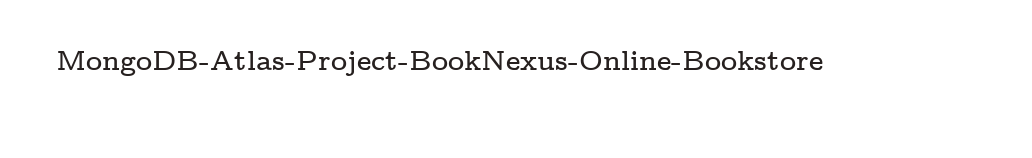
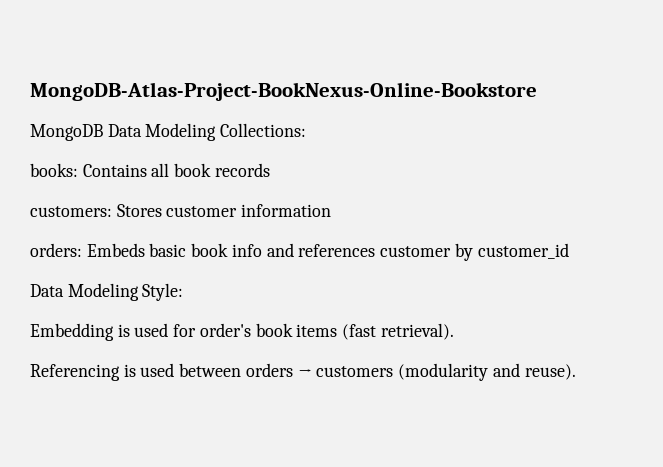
+ MongoDB Data Modeling Collections:
+ books: Contains all book records
+ customers: Stores customer information
+ orders: Embeds basic book info and references customer by customer_id
+ Data Modeling Style:
+ Embedding is used for order's book items (fast retrieval).
+ Referencing is used between orders → customers (modularity and reuse).

